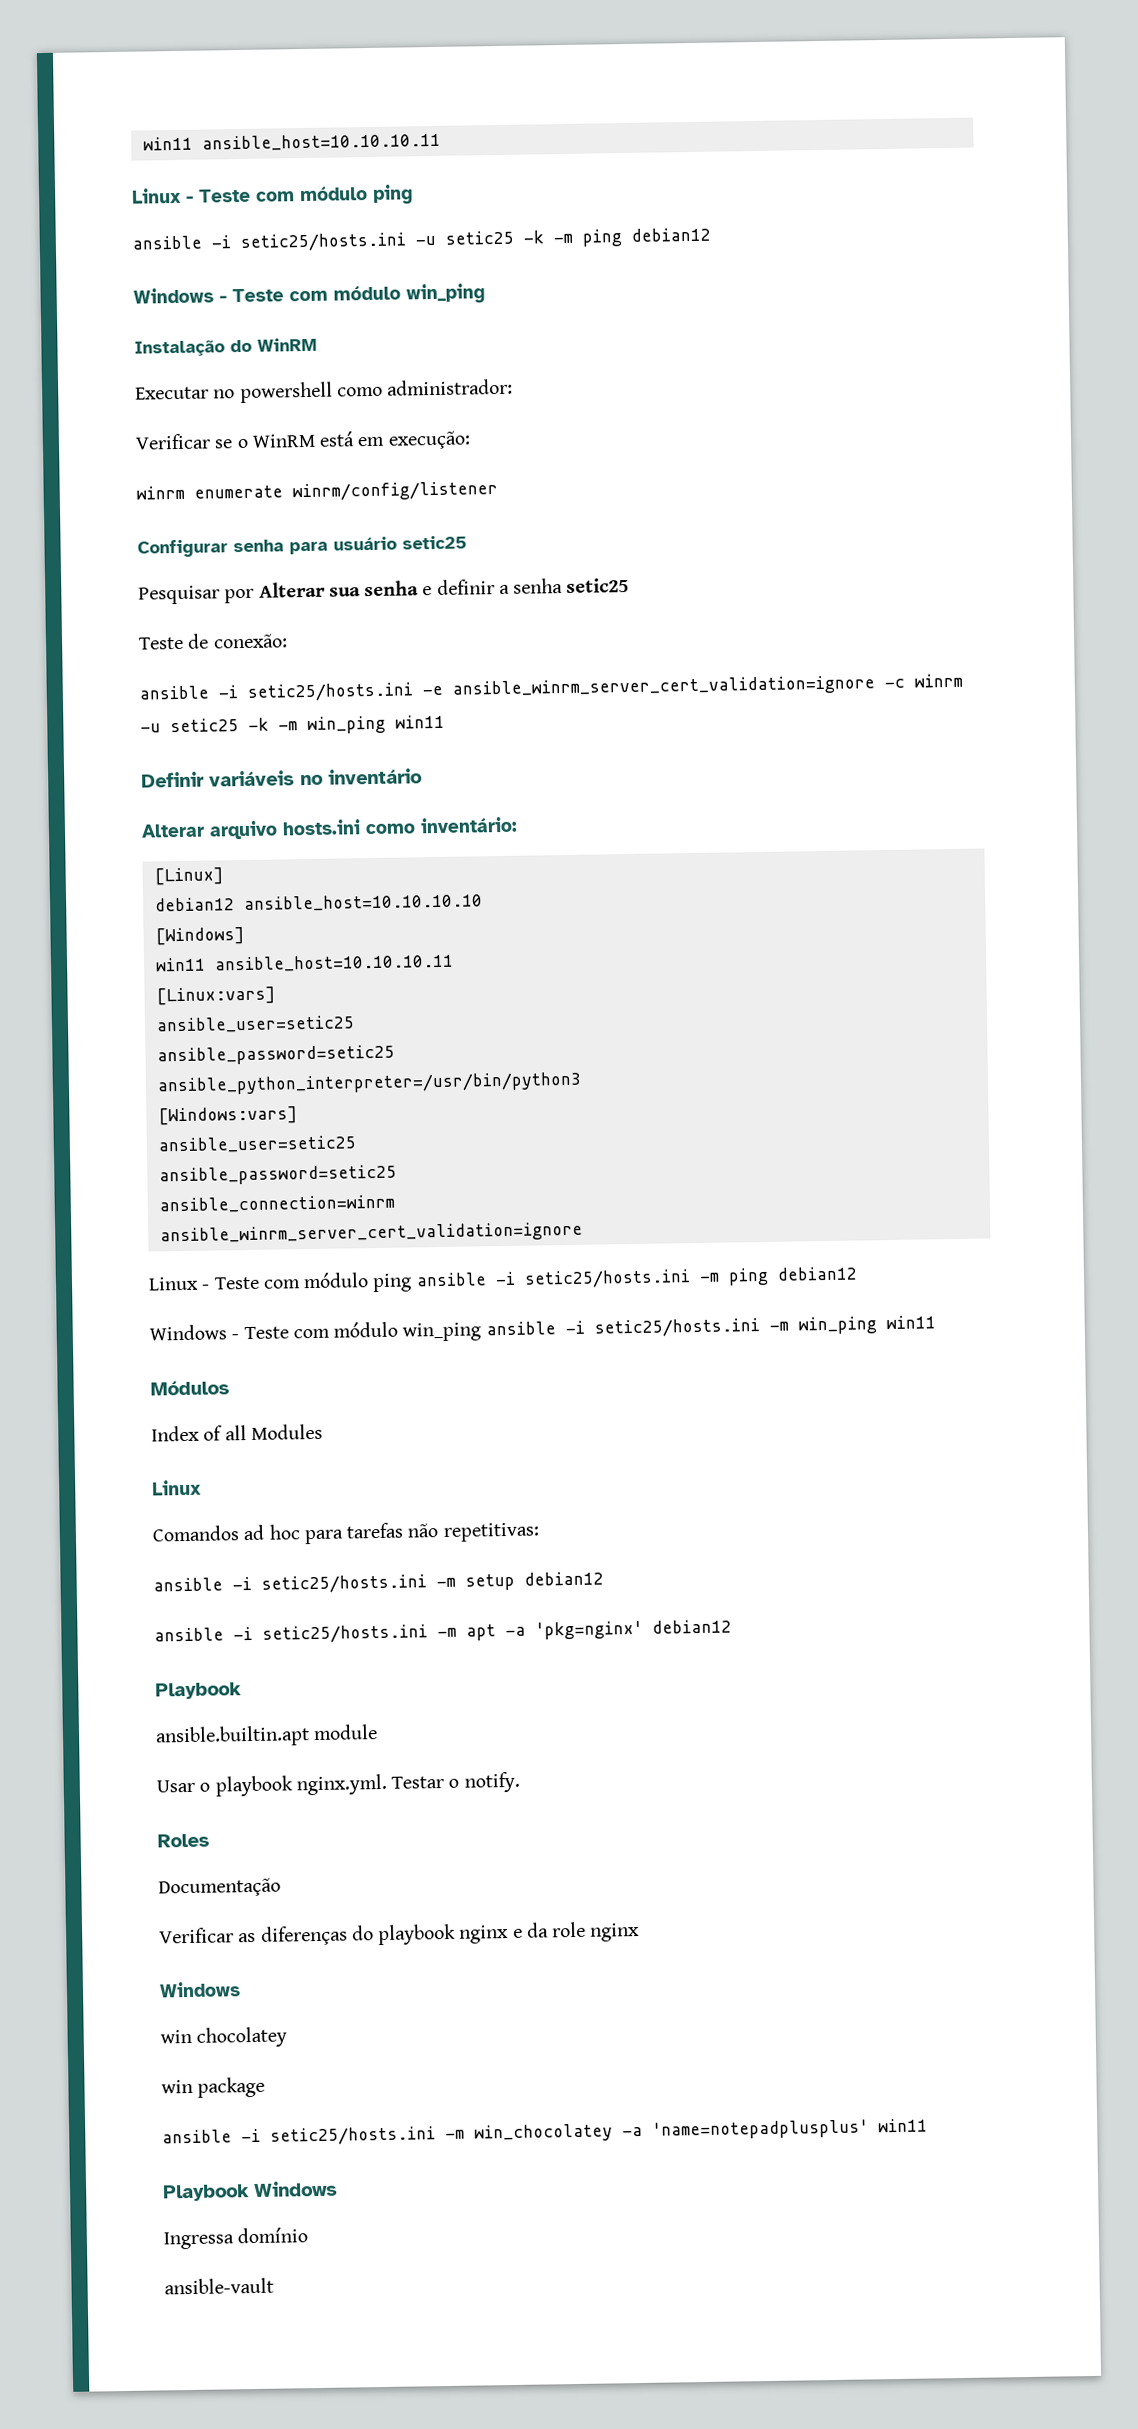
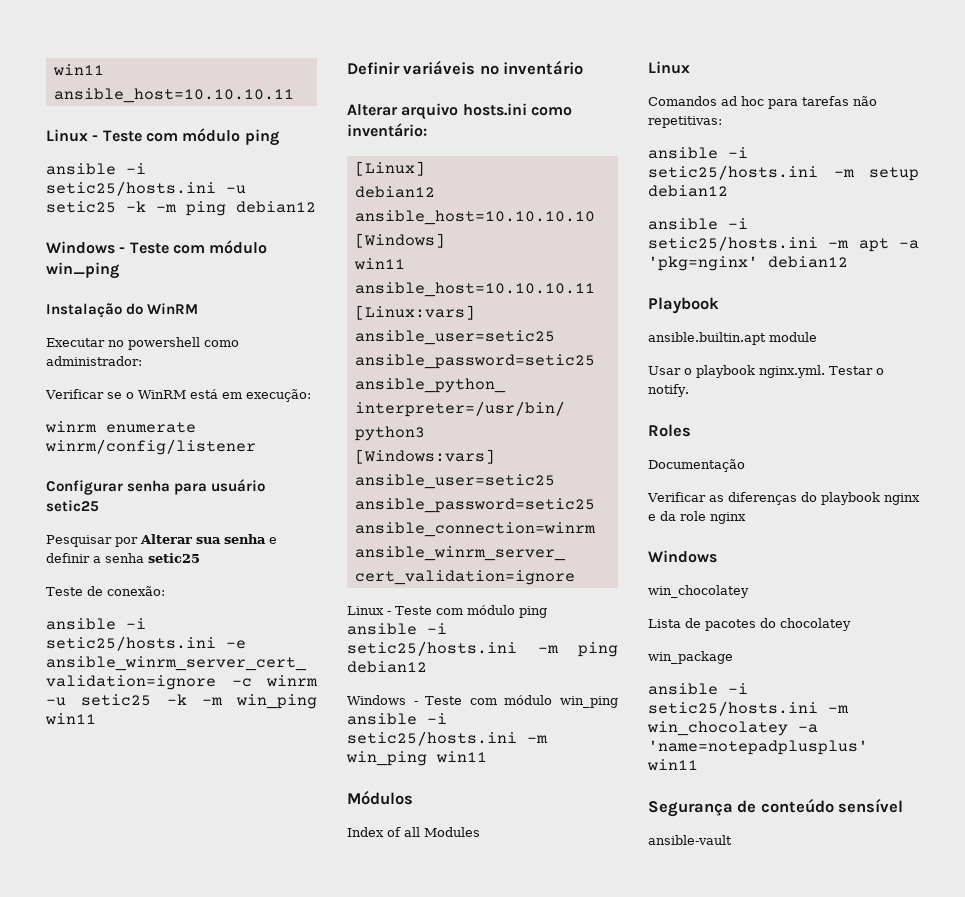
  Verificar as diferenças do playbook nginx e da role nginx
  Windows
- win chocolatey
+ win_chocolatey
+ Lista de pacotes do chocolatey
- win package
+ win_package
- Playbook Windows
- Ingressa domínio
+ Segurança de conteúdo sensível

